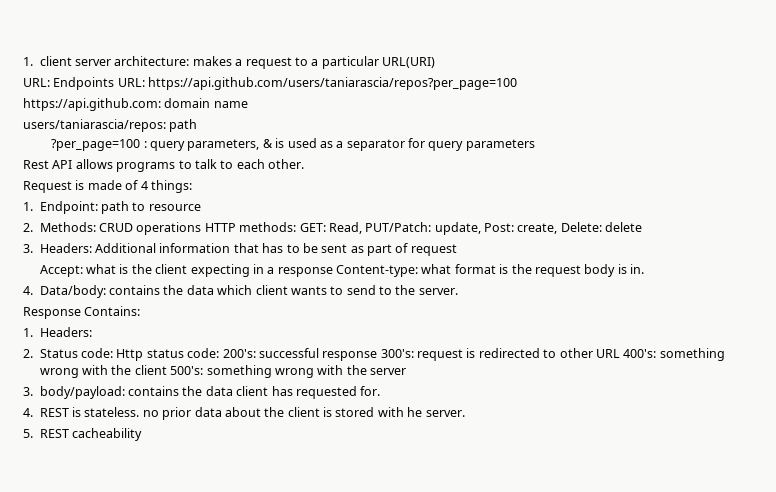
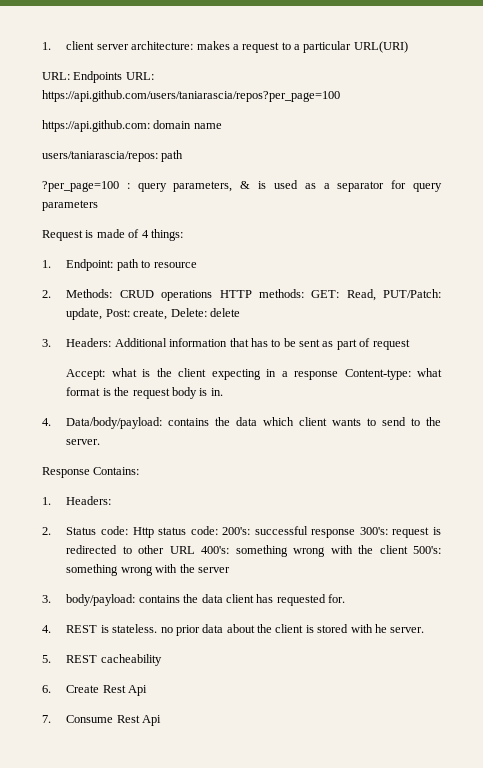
- Rest API allows programs to talk to each other.
- 4. Data/body: contains the data which client wants to send to the server.
+ 4. Data/body/payload: contains the data which client wants to send to the server.
+ 6. Create Rest Api
+ 7. Consume Rest Api

